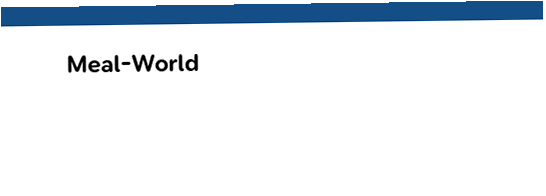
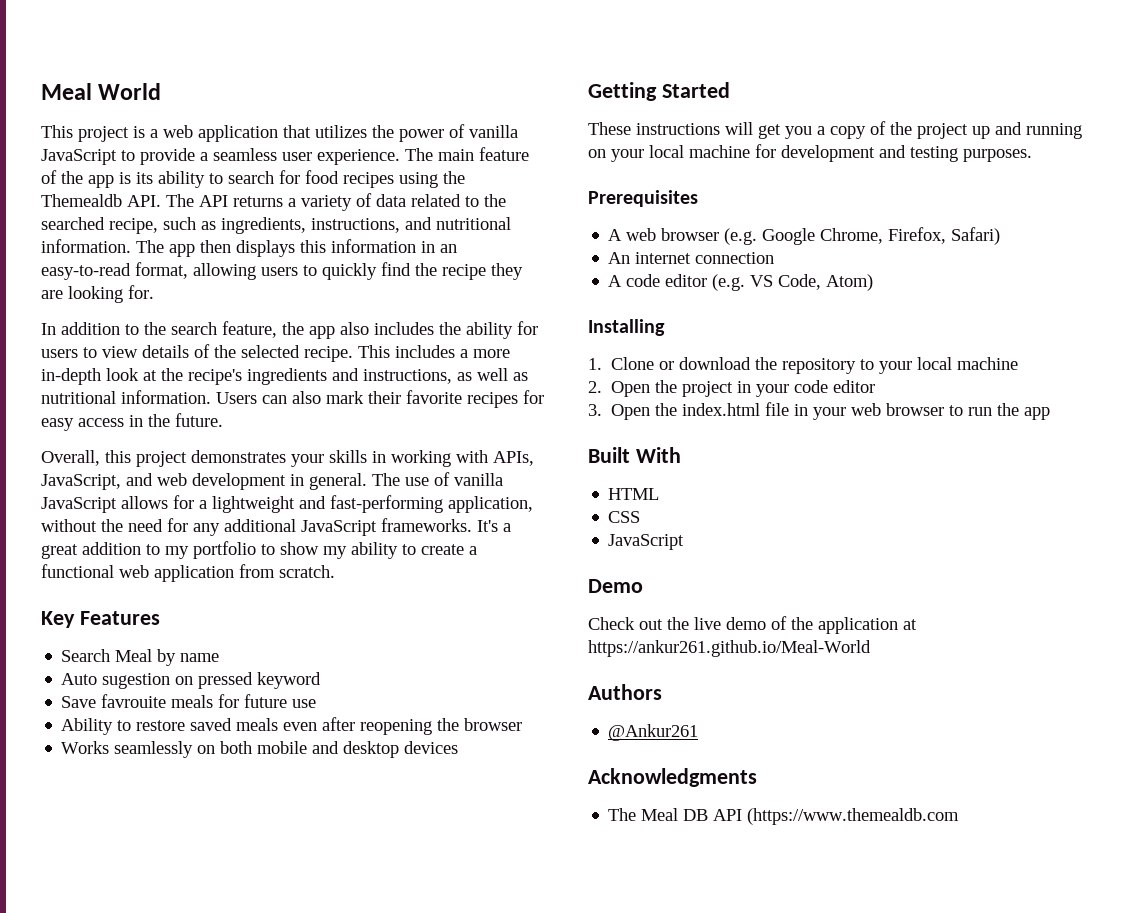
- Meal-World
+ Meal World
+ This project is a web application that utilizes the power of vanilla JavaScript to provide a seamless user experience. The main feature of the app is its ability to search for food recipes using the Themealdb API. The API returns a variety of data related to the searched recipe, such as ingredients, instructions, and nutritional information. The app then displays this information in an easy-to-read format, allowing users to quickly find the recipe they are looking for.
+ In addition to the search feature, the app also includes the ability for users to view details of the selected recipe. This includes a more in-depth look at the recipe's ingredients and instructions, as well as nutritional information. Users can also mark their favorite recipes for easy access in the future.
+ Overall, this project demonstrates your skills in working with APIs, JavaScript, and web development in general. The use of vanilla JavaScript allows for a lightweight and fast-performing application, without the need for any additional JavaScript frameworks. It's a great addition to my portfolio to show my ability to create a functional web application from scratch.
+ Key Features
+ Search Meal by name
+ Auto sugestion on pressed keyword
+ Save favrouite meals for future use
+ Ability to restore saved meals even after reopening the browser
+ Works seamlessly on both mobile and desktop devices
+ Getting Started
+ These instructions will get you a copy of the project up and running on your local machine for development and testing purposes.
+ Prerequisites
+ A web browser (e.g. Google Chrome, Firefox, Safari)
+ An internet connection
+ A code editor (e.g. VS Code, Atom)
+ Installing
+ 1. Clone or download the repository to your local machine
+ 2. Open the project in your code editor
+ 3. Open the index.html file in your web browser to run the app
+ Built With
+ HTML
+ CSS
+ JavaScript
+ Demo
+ Check out the live demo of the application at https://ankur261.github.io/Meal-World
+ Authors
+ @Ankur261
+ Acknowledgments
+ The Meal DB API (https://www.themealdb.com

